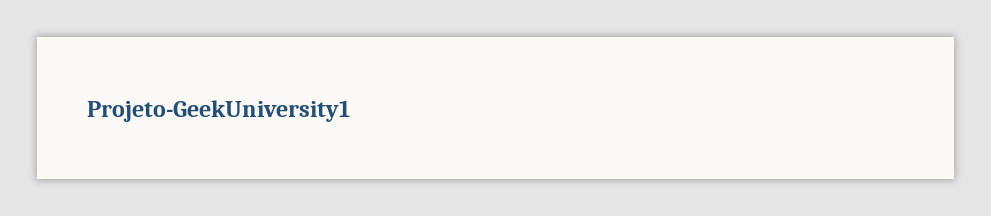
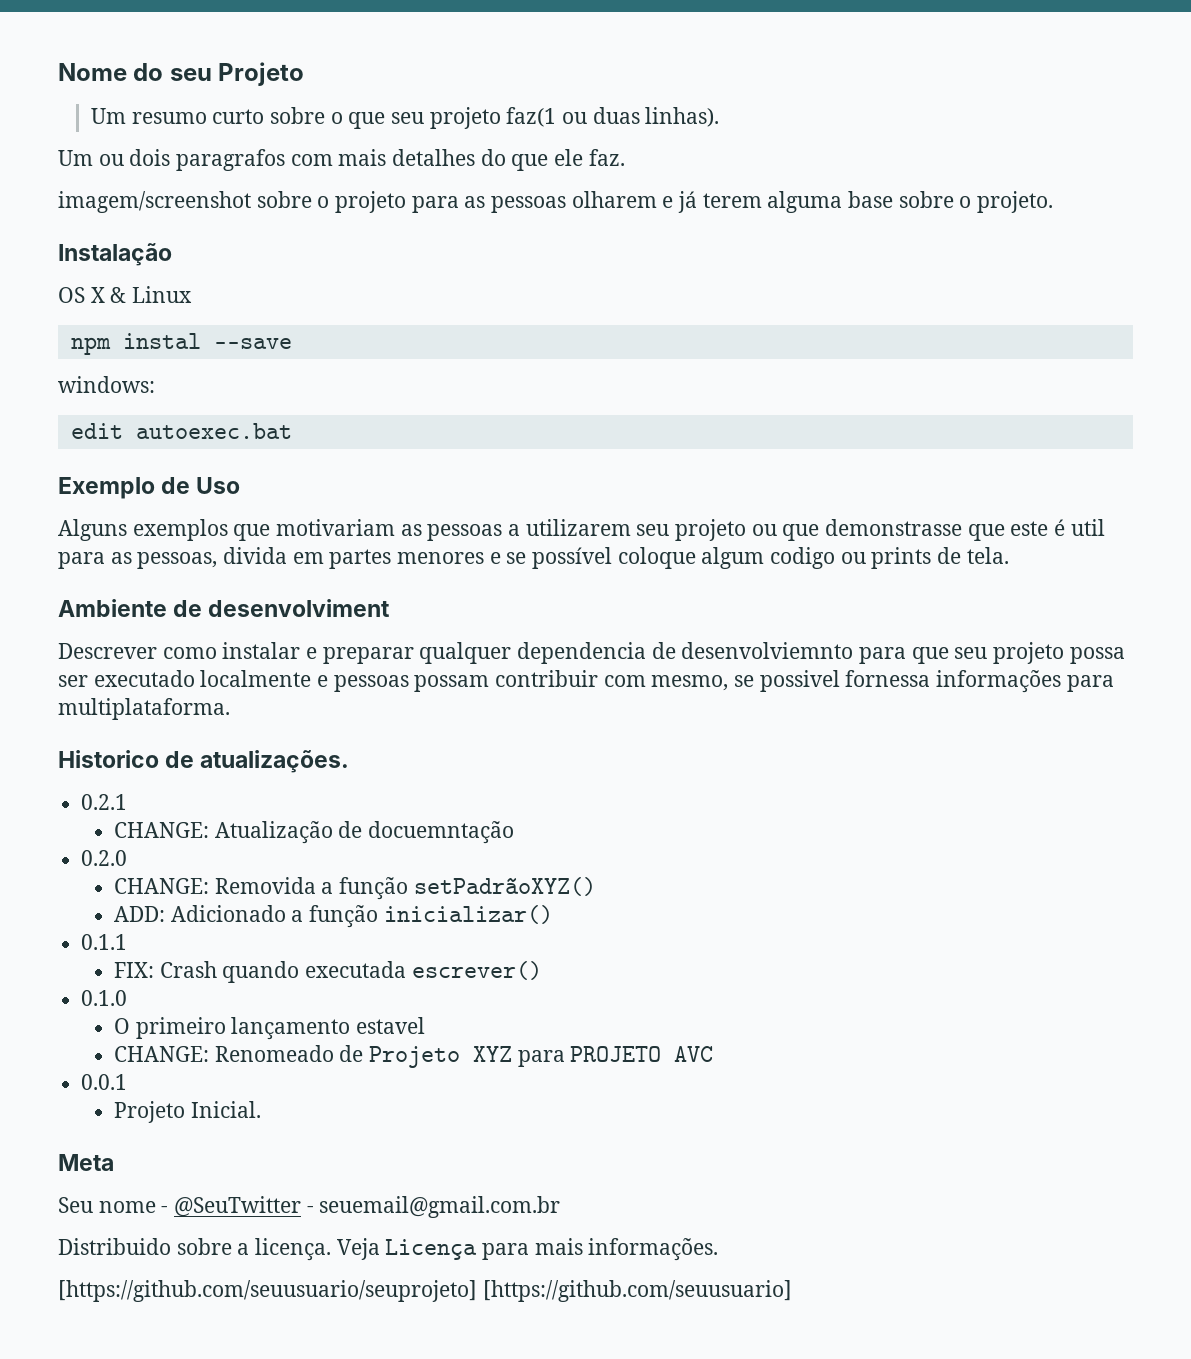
- Projeto-GeekUniversity1
+ Nome do seu Projeto
+ Um resumo curto sobre o que seu projeto faz(1 ou duas linhas).
+ Um ou dois paragrafos com mais detalhes do que ele faz.
+ imagem/screenshot sobre o projeto para as pessoas olharem e já terem alguma base sobre o projeto.
+ Instalação
+ OS X & Linux
+ npm instal --save
+ windows:
+ edit autoexec.bat
+ Exemplo de Uso
+ Alguns exemplos que motivariam as pessoas a utilizarem seu projeto ou que demonstrasse que este é util para as pessoas, divida em partes menores e se possível coloque algum codigo ou prints de tela.
+ Ambiente de desenvolviment
+ Descrever como instalar e preparar qualquer dependencia de desenvolviemnto para que seu projeto possa ser executado localmente e pessoas possam contribuir com mesmo, se possivel fornessa informações para multiplataforma.
+ Historico de atualizações.
+ 0.2.1
+ CHANGE: Atualização de docuemntação
+ 0.2.0
+ CHANGE: Removida a função setPadrãoXYZ()
+ ADD: Adicionado a função inicializar()
+ 0.1.1
+ FIX: Crash quando executada escrever()
+ 0.1.0
+ O primeiro lançamento estavel
+ CHANGE: Renomeado de Projeto XYZ para PROJETO AVC
+ 0.0.1
+ Projeto Inicial.
+ Meta
+ Seu nome - @SeuTwitter - seuemail@gmail.com.br
+ Distribuido sobre a licença. Veja Licença para mais informações.
+ [https://github.com/seuusuario/seuprojeto] [https://github.com/seuusuario]

